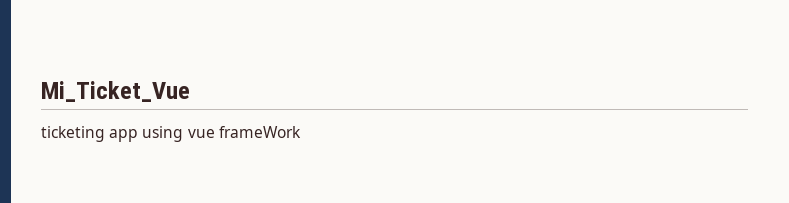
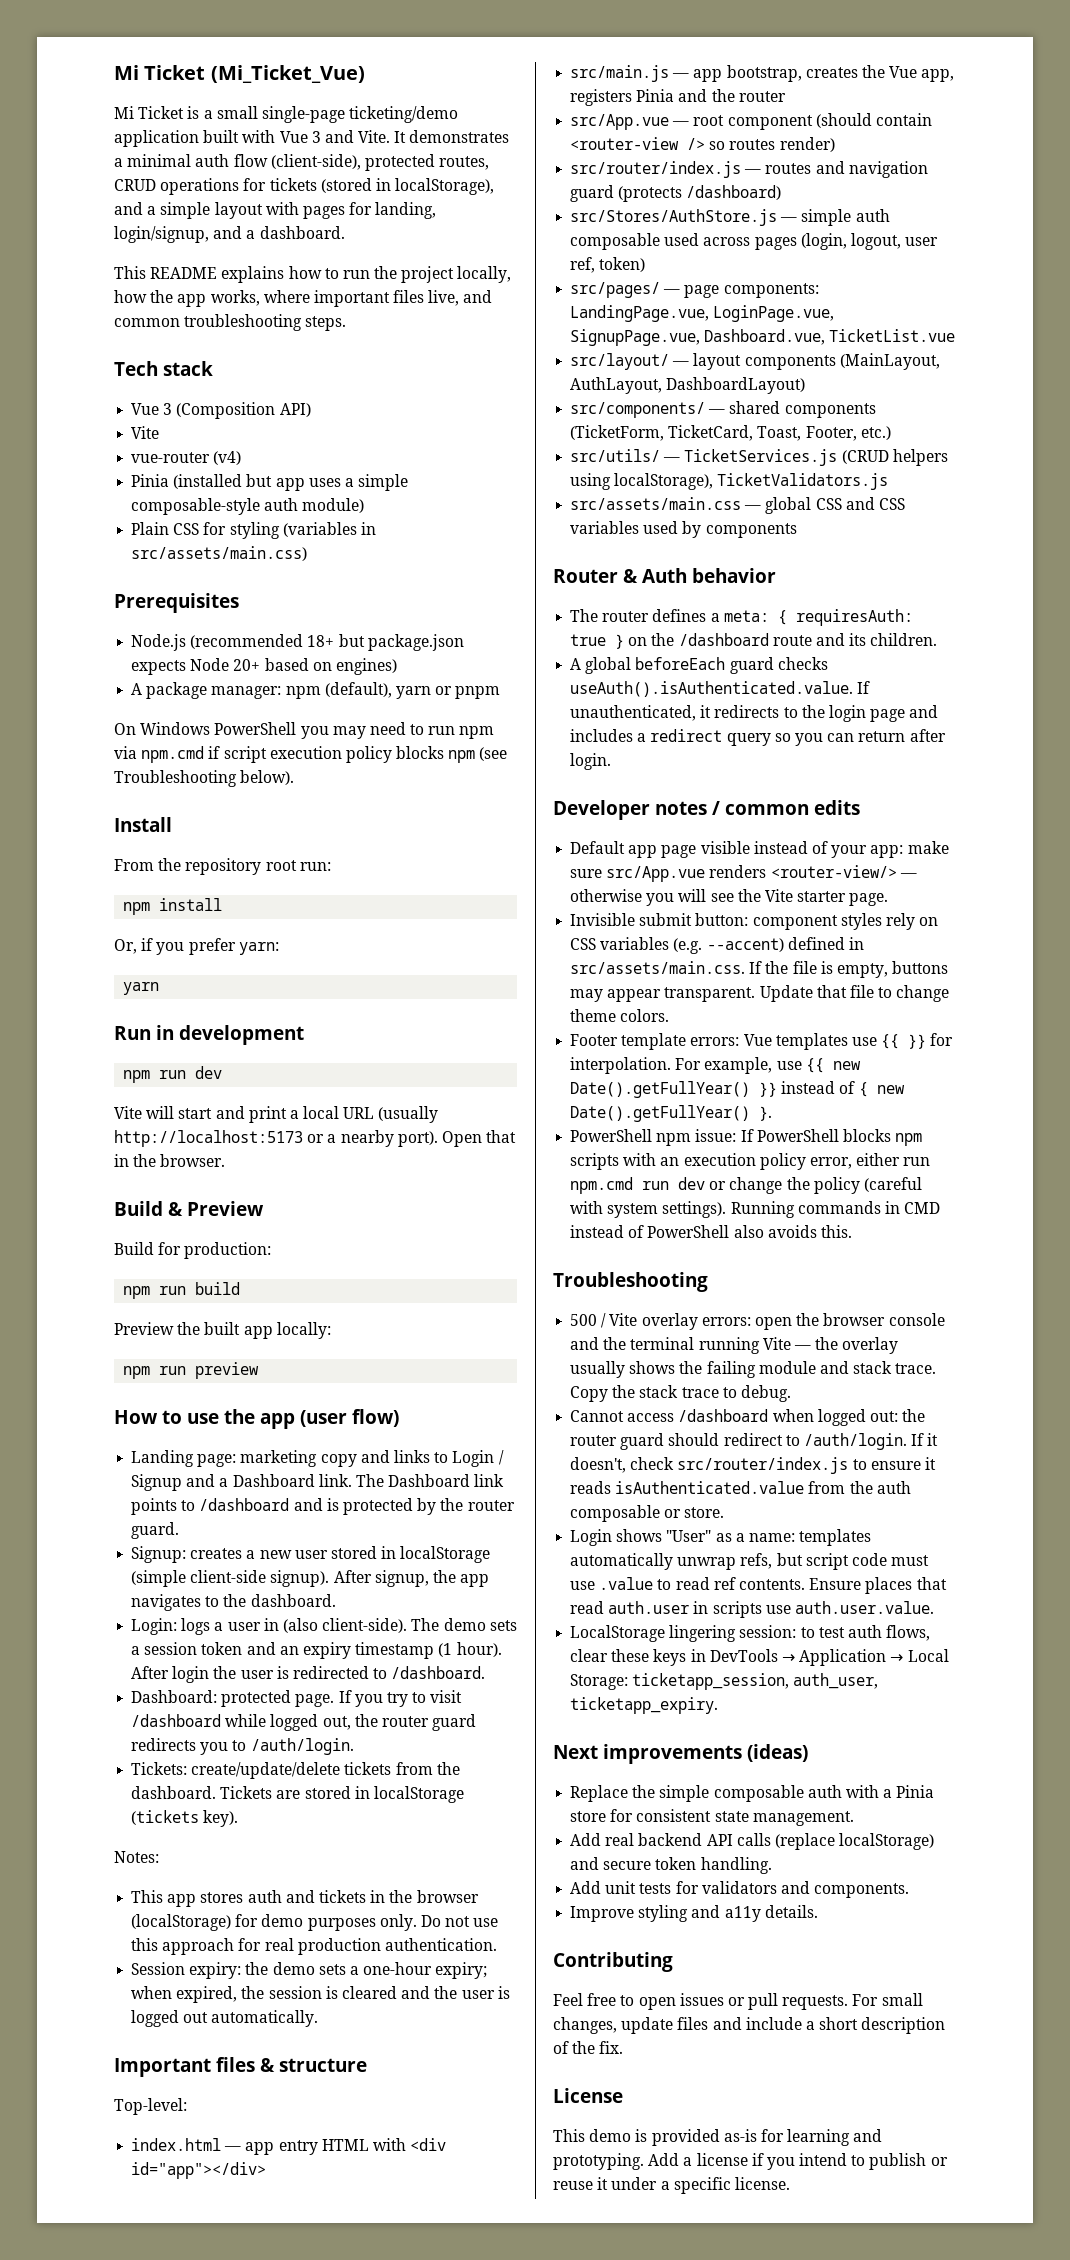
- Mi_Ticket_Vue
- ticketing app using vue frameWork
+ Mi Ticket (Mi_Ticket_Vue)
+ Mi Ticket is a small single-page ticketing/demo application built with Vue 3 and Vite. It demonstrates a minimal auth flow (client-side), protected routes, CRUD operations for tickets (stored in localStorage), and a simple layout with pages for landing, login/signup, and a dashboard.
+ This README explains how to run the project locally, how the app works, where important files live, and common troubleshooting steps.
+ Tech stack
+ Vue 3 (Composition API)
+ Vite
+ vue-router (v4)
+ Pinia (installed but app uses a simple composable-style auth module)
+ Plain CSS for styling (variables in src/assets/main.css)
+ Prerequisites
+ Node.js (recommended 18+ but package.json expects Node 20+ based on engines)
+ A package manager: npm (default), yarn or pnpm
+ On Windows PowerShell you may need to run npm via npm.cmd if script execution policy blocks npm (see Troubleshooting below).
+ Install
+ From the repository root run:
+ npm install
+ Or, if you prefer yarn:
+ yarn
+ Run in development
+ npm run dev
+ Vite will start and print a local URL (usually http://localhost:5173 or a nearby port). Open that in the browser.
+ Build & Preview
+ Build for production:
+ npm run build
+ Preview the built app locally:
+ npm run preview
+ How to use the app (user flow)
+ Landing page: marketing copy and links to Login / Signup and a Dashboard link. The Dashboard link points to /dashboard and is protected by the router guard.
+ Signup: creates a new user stored in localStorage (simple client-side signup). After signup, the app navigates to the dashboard.
+ Login: logs a user in (also client-side). The demo sets a session token and an expiry timestamp (1 hour). After login the user is redirected to /dashboard.
+ Dashboard: protected page. If you try to visit /dashboard while logged out, the router guard redirects you to /auth/login.
+ Tickets: create/update/delete tickets from the dashboard. Tickets are stored in localStorage (tickets key).
+ Notes:
+ This app stores auth and tickets in the browser (localStorage) for demo purposes only. Do not use this approach for real production authentication.
+ Session expiry: the demo sets a one-hour expiry; when expired, the session is cleared and the user is logged out automatically.
+ Important files & structure
+ Top-level:
+ index.html — app entry HTML with <div id="app"></div>
+ src/main.js — app bootstrap, creates the Vue app, registers Pinia and the router
+ src/App.vue — root component (should contain <router-view /> so routes render)
+ src/router/index.js — routes and navigation guard (protects /dashboard)
+ src/Stores/AuthStore.js — simple auth composable used across pages (login, logout, user ref, token)
+ src/pages/ — page components: LandingPage.vue, LoginPage.vue, SignupPage.vue, Dashboard.vue, TicketList.vue
+ src/layout/ — layout components (MainLayout, AuthLayout, DashboardLayout)
+ src/components/ — shared components (TicketForm, TicketCard, Toast, Footer, etc.)
+ src/utils/ — TicketServices.js (CRUD helpers using localStorage), TicketValidators.js
+ src/assets/main.css — global CSS and CSS variables used by components
+ Router & Auth behavior
+ The router defines a meta: { requiresAuth: true } on the /dashboard route and its children.
+ A global beforeEach guard checks useAuth().isAuthenticated.value. If unauthenticated, it redirects to the login page and includes a redirect query so you can return after login.
+ Developer notes / common edits
+ Default app page visible instead of your app: make sure src/App.vue renders <router-view/> — otherwise you will see the Vite starter page.
+ Invisible submit button: component styles rely on CSS variables (e.g. --accent) defined in src/assets/main.css. If the file is empty, buttons may appear transparent. Update that file to change theme colors.
+ Footer template errors: Vue templates use {{ }} for interpolation. For example, use {{ new Date().getFullYear() }} instead of { new Date().getFullYear() }.
+ PowerShell npm issue: If PowerShell blocks npm scripts with an execution policy error, either run npm.cmd run dev or change the policy (careful with system settings). Running commands in CMD instead of PowerShell also avoids this.
+ Troubleshooting
+ 500 / Vite overlay errors: open the browser console and the terminal running Vite — the overlay usually shows the failing module and stack trace. Copy the stack trace to debug.
+ Cannot access /dashboard when logged out: the router guard should redirect to /auth/login. If it doesn't, check src/router/index.js to ensure it reads isAuthenticated.value from the auth composable or store.
+ Login shows "User" as a name: templates automatically unwrap refs, but script code must use .value to read ref contents. Ensure places that read auth.user in scripts use auth.user.value.
+ LocalStorage lingering session: to test auth flows, clear these keys in DevTools → Application → Local Storage: ticketapp_session, auth_user, ticketapp_expiry.
+ Next improvements (ideas)
+ Replace the simple composable auth with a Pinia store for consistent state management.
+ Add real backend API calls (replace localStorage) and secure token handling.
+ Add unit tests for validators and components.
+ Improve styling and a11y details.
+ Contributing
+ Feel free to open issues or pull requests. For small changes, update files and include a short description of the fix.
+ License
+ This demo is provided as-is for learning and prototyping. Add a license if you intend to publish or reuse it under a specific license.

